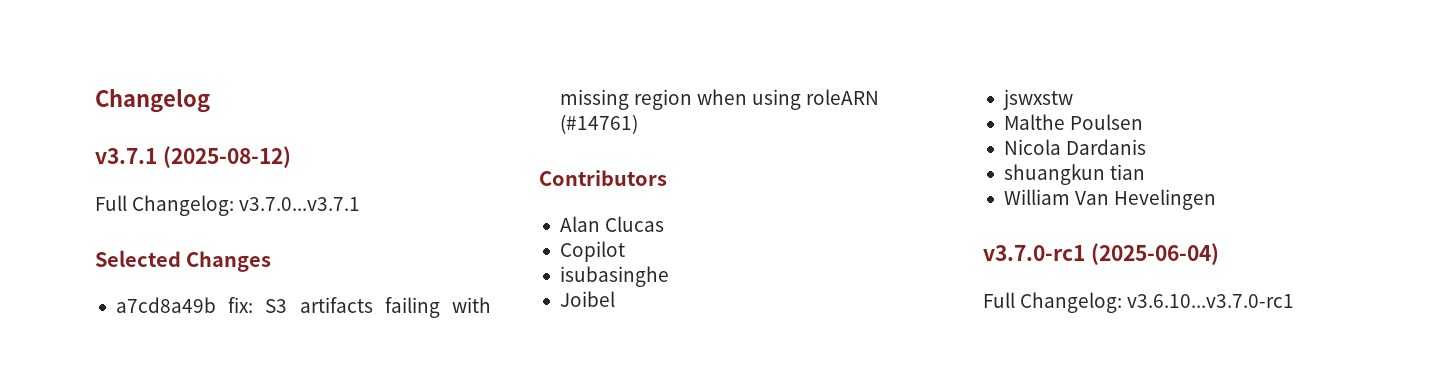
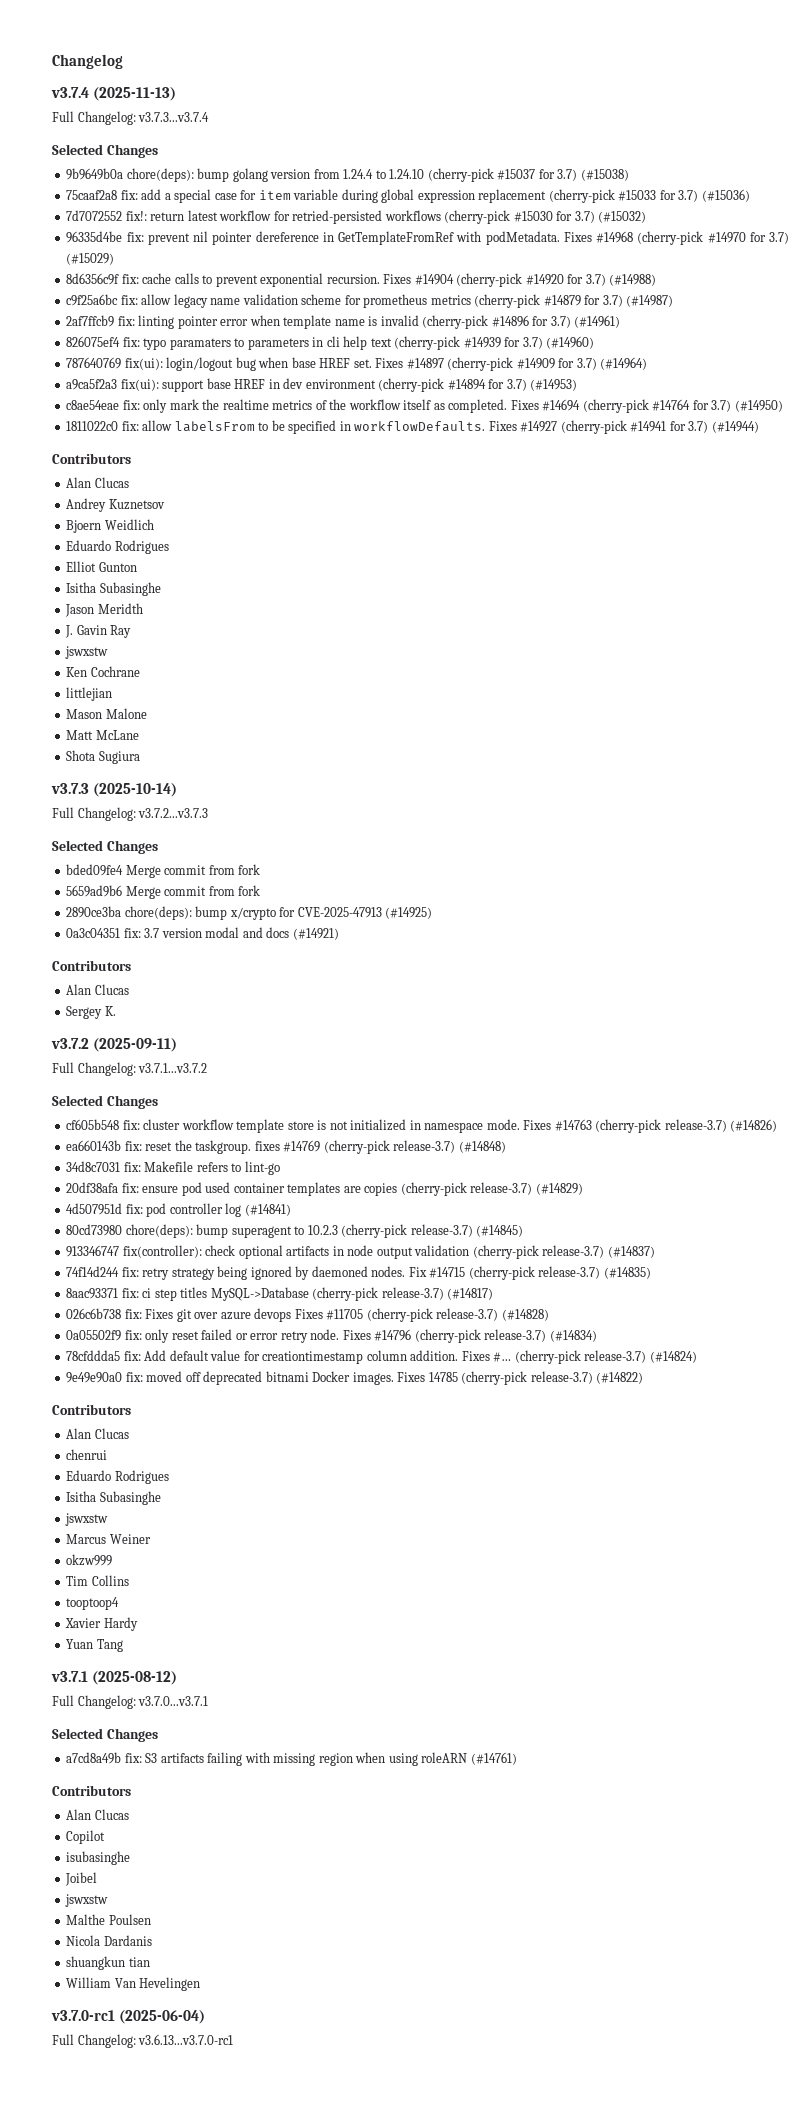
+ v3.7.4 (2025-11-13)
+ Full Changelog: v3.7.3...v3.7.4
+ Selected Changes
+ 9b9649b0a chore(deps): bump golang version from 1.24.4 to 1.24.10 (cherry-pick #15037 for 3.7) (#15038)
+ 75caaf2a8 fix: add a special case for item variable during global expression replacement (cherry-pick #15033 for 3.7) (#15036)
+ 7d7072552 fix!: return latest workflow for retried-persisted workflows (cherry-pick #15030 for 3.7) (#15032)
+ 96335d4be fix: prevent nil pointer dereference in GetTemplateFromRef with podMetadata. Fixes #14968 (cherry-pick #14970 for 3.7) (#15029)
+ 8d6356c9f fix: cache calls to prevent exponential recursion. Fixes #14904 (cherry-pick #14920 for 3.7) (#14988)
+ c9f25a6bc fix: allow legacy name validation scheme for prometheus metrics (cherry-pick #14879 for 3.7) (#14987)
+ 2af7ffcb9 fix: linting pointer error when template name is invalid (cherry-pick #14896 for 3.7) (#14961)
+ 826075ef4 fix: typo paramaters to parameters in cli help text (cherry-pick #14939 for 3.7) (#14960)
+ 787640769 fix(ui): login/logout bug when base HREF set. Fixes #14897 (cherry-pick #14909 for 3.7) (#14964)
+ a9ca5f2a3 fix(ui): support base HREF in dev environment (cherry-pick #14894 for 3.7) (#14953)
+ c8ae54eae fix: only mark the realtime metrics of the workflow itself as completed. Fixes #14694 (cherry-pick #14764 for 3.7) (#14950)
+ 1811022c0 fix: allow labelsFrom to be specified in workflowDefaults. Fixes #14927 (cherry-pick #14941 for 3.7) (#14944)
+ Contributors
+ Alan Clucas
+ Andrey Kuznetsov
+ Bjoern Weidlich
+ Eduardo Rodrigues
+ Elliot Gunton
+ Isitha Subasinghe
+ Jason Meridth
+ J. Gavin Ray
+ jswxstw
+ Ken Cochrane
+ littlejian
+ Mason Malone
+ Matt McLane
+ Shota Sugiura
+ v3.7.3 (2025-10-14)
+ Full Changelog: v3.7.2...v3.7.3
+ Selected Changes
+ bded09fe4 Merge commit from fork
+ 5659ad9b6 Merge commit from fork
+ 2890ce3ba chore(deps): bump x/crypto for CVE-2025-47913 (#14925)
+ 0a3c04351 fix: 3.7 version modal and docs (#14921)
+ Contributors
+ Alan Clucas
+ Sergey K.
+ v3.7.2 (2025-09-11)
+ Full Changelog: v3.7.1...v3.7.2
+ Selected Changes
+ cf605b548 fix: cluster workflow template store is not initialized in namespace mode. Fixes #14763 (cherry-pick release-3.7) (#14826)
+ ea660143b fix: reset the taskgroup. fixes #14769 (cherry-pick release-3.7) (#14848)
+ 34d8c7031 fix: Makefile refers to lint-go
+ 20df38afa fix: ensure pod used container templates are copies (cherry-pick release-3.7) (#14829)
+ 4d507951d fix: pod controller log (#14841)
+ 80cd73980 chore(deps): bump superagent to 10.2.3 (cherry-pick release-3.7) (#14845)
+ 913346747 fix(controller): check optional artifacts in node output validation (cherry-pick release-3.7) (#14837)
+ 74f14d244 fix: retry strategy being ignored by daemoned nodes. Fix #14715 (cherry-pick release-3.7) (#14835)
+ 8aac93371 fix: ci step titles MySQL->Database (cherry-pick release-3.7) (#14817)
+ 026c6b738 fix: Fixes git over azure devops Fixes #11705 (cherry-pick release-3.7) (#14828)
+ 0a05502f9 fix: only reset failed or error retry node. Fixes #14796 (cherry-pick release-3.7) (#14834)
+ 78cfddda5 fix: Add default value for creationtimestamp column addition. Fixes #… (cherry-pick release-3.7) (#14824)
+ 9e49e90a0 fix: moved off deprecated bitnami Docker images. Fixes 14785 (cherry-pick release-3.7) (#14822)
+ Contributors
+ Alan Clucas
+ chenrui
+ Eduardo Rodrigues
+ Isitha Subasinghe
+ jswxstw
+ Marcus Weiner
+ okzw999
+ Tim Collins
+ tooptoop4
+ Xavier Hardy
+ Yuan Tang
- Full Changelog: v3.6.10...v3.7.0-rc1
+ Full Changelog: v3.6.13...v3.7.0-rc1

